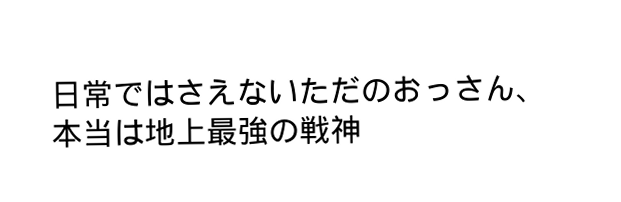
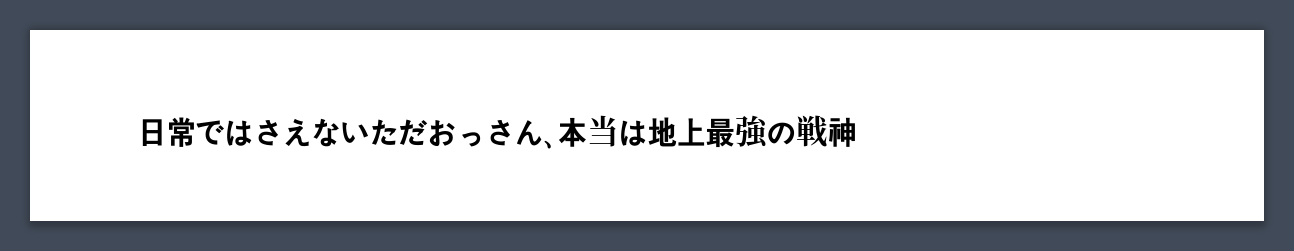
- 日常ではさえないただのおっさん、本当は地上最強の戦神
+ 日常ではさえないただおっさん、本当は地上最強の戦神

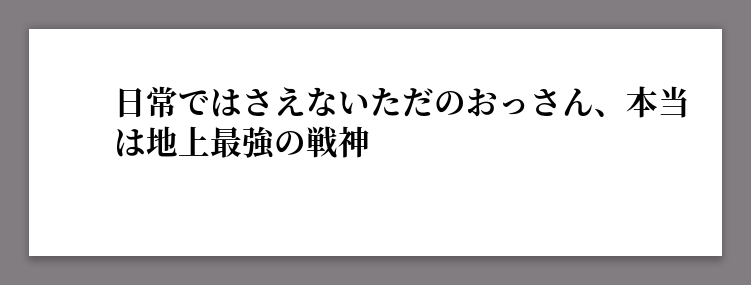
- 日常ではさえないただおっさん、本当は地上最強の戦神
+ 日常ではさえないただのおっさん、本当は地上最強の戦神

